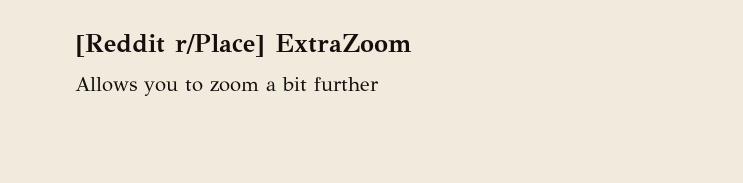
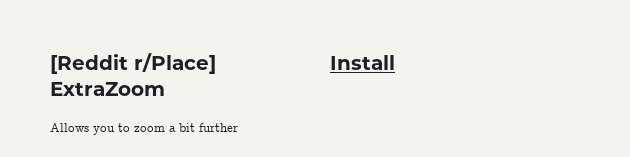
+ Install

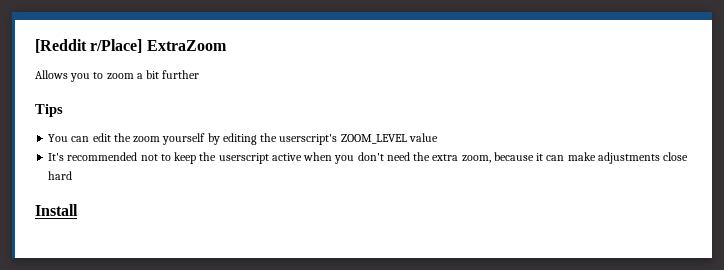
+ Tips
+ You can edit the zoom yourself by editing the userscript's ZOOM_LEVEL value
+ It's recommended not to keep the userscript active when you don't need the extra zoom, because it can make adjustments close hard

